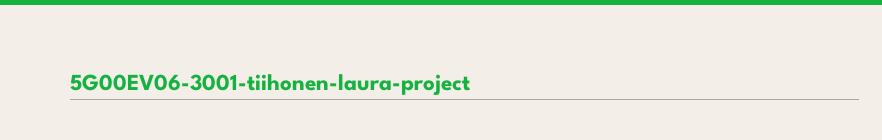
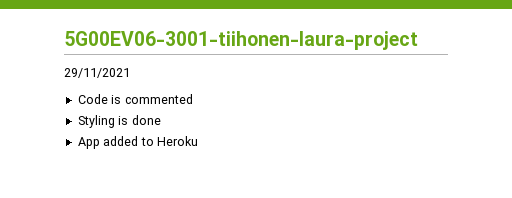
+ 29/11/2021
+ Code is commented
+ Styling is done
+ App added to Heroku

